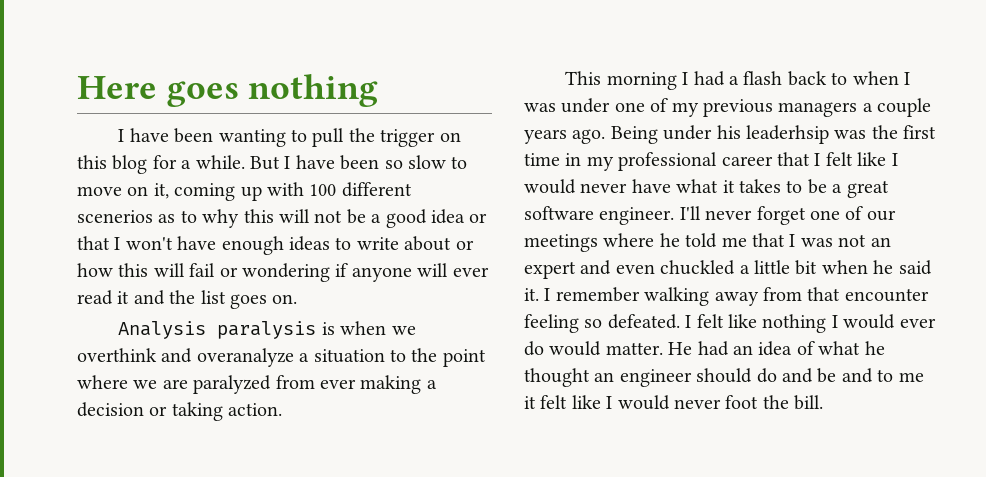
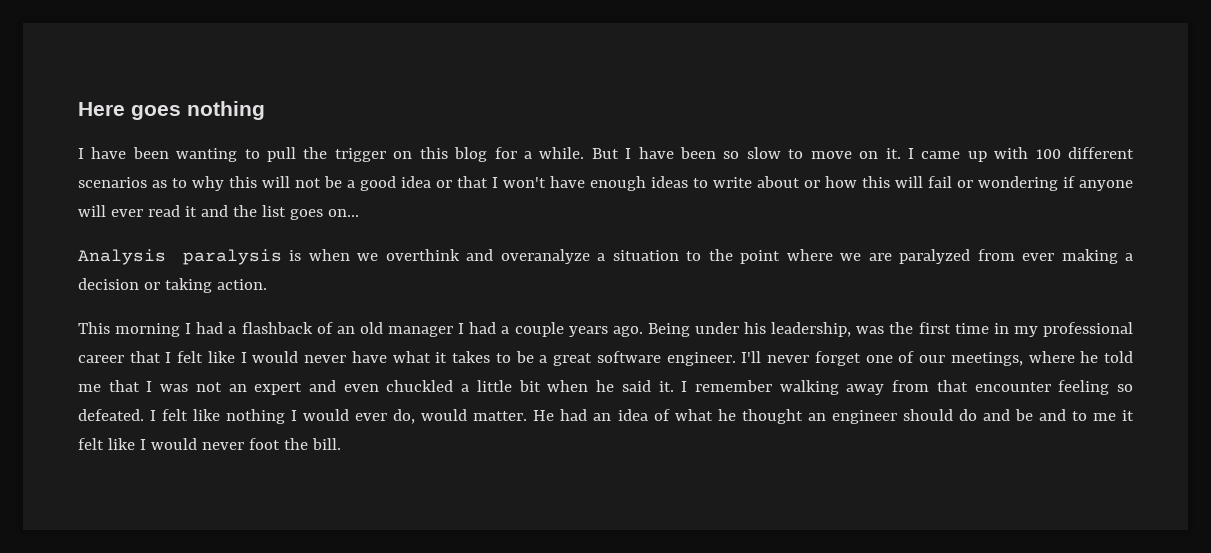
- But I have been so slow to move on it, coming up with 100 different scenerios as to why this will not be a good idea or that I won't have enough ideas to write about or how this will fail or wondering if anyone will ever read it and the list goes on.
+ But I have been so slow to move on it. I came up with 100 different scenarios as to why this will not be a good idea or that I won't have enough ideas to write about or how this will fail or wondering if anyone will ever read it and the list goes on...
- This morning I had a flash back to when I was under one of my previous managers a couple years ago.
+ This morning I had a flashback of an old manager I had a couple years ago.
- Being under his leaderhsip was the first time in my professional career that I felt like I would never have what it takes to be a great software engineer.
+ Being under his leadership, was the first time in my professional career that I felt like I would never have what it takes to be a great software engineer.
- I'll never forget one of our meetings where he told me that I was not an expert and even chuckled a little bit when he said it.
+ I'll never forget one of our meetings, where he told me that I was not an expert and even chuckled a little bit when he said it.
- I felt like nothing I would ever do would matter.
+ I felt like nothing I would ever do, would matter.

